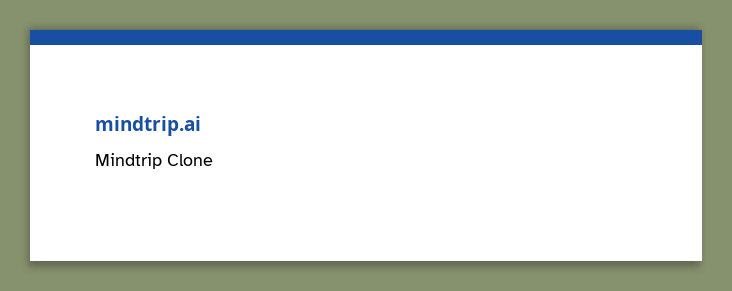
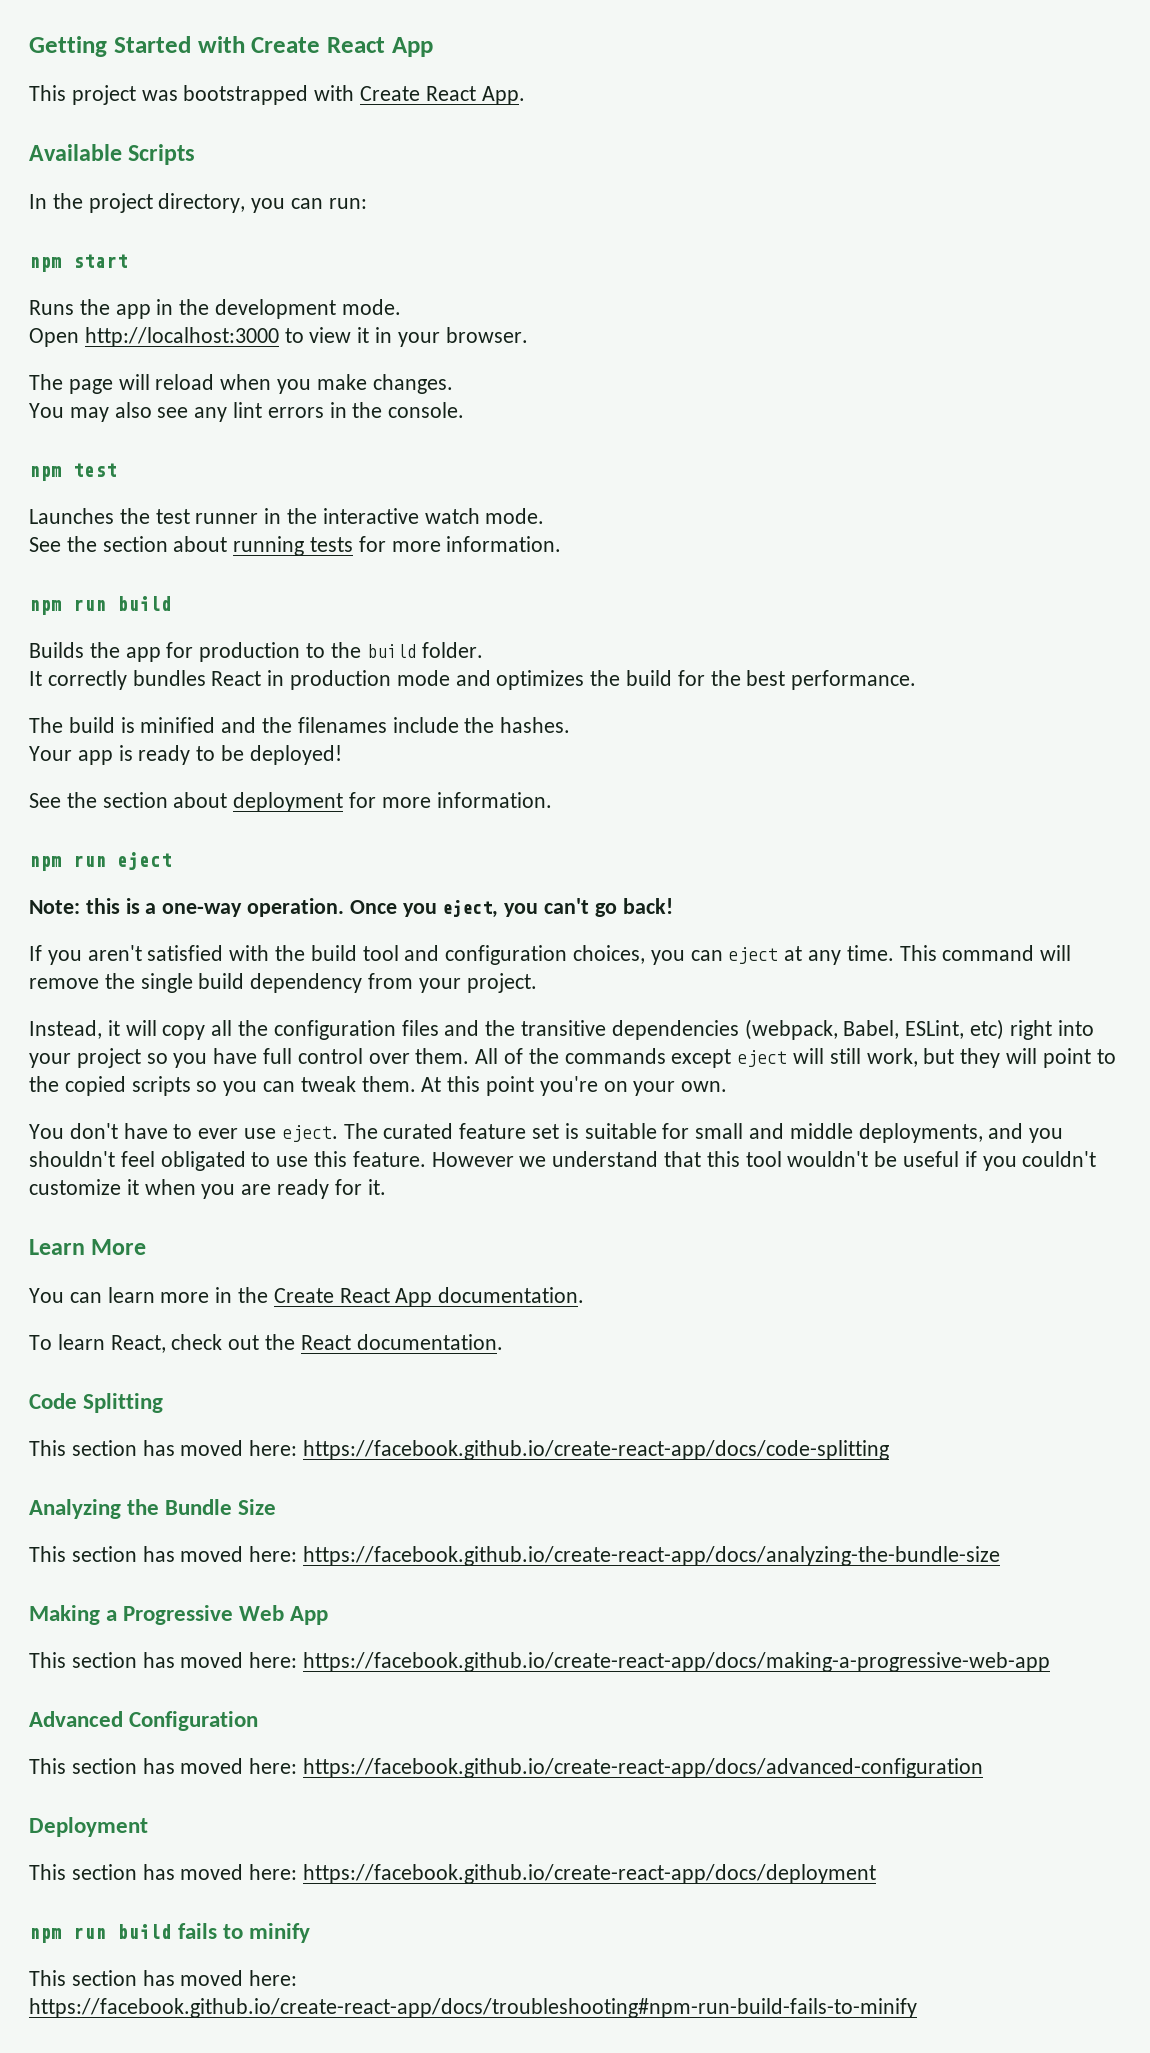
- mindtrip.ai
- Mindtrip Clone
+ Getting Started with Create React App
+ This project was bootstrapped with Create React App.
+ Available Scripts
+ In the project directory, you can run:
+ npm start
+ Runs the app in the development mode.
+ Open http://localhost:3000 to view it in your browser.
+ The page will reload when you make changes.
+ You may also see any lint errors in the console.
+ npm test
+ Launches the test runner in the interactive watch mode.
+ See the section about running tests for more information.
+ npm run build
+ Builds the app for production to the build folder.
+ It correctly bundles React in production mode and optimizes the build for the best performance.
+ The build is minified and the filenames include the hashes.
+ Your app is ready to be deployed!
+ See the section about deployment for more information.
+ npm run eject
+ Note: this is a one-way operation. Once you eject, you can't go back!
+ If you aren't satisfied with the build tool and configuration choices, you can eject at any time. This command will remove the single build dependency from your project.
+ Instead, it will copy all the configuration files and the transitive dependencies (webpack, Babel, ESLint, etc) right into your project so you have full control over them. All of the commands except eject will still work, but they will point to the copied scripts so you can tweak them. At this point you're on your own.
+ You don't have to ever use eject. The curated feature set is suitable for small and middle deployments, and you shouldn't feel obligated to use this feature. However we understand that this tool wouldn't be useful if you couldn't customize it when you are ready for it.
+ Learn More
+ You can learn more in the Create React App documentation.
+ To learn React, check out the React documentation.
+ Code Splitting
+ This section has moved here: https://facebook.github.io/create-react-app/docs/code-splitting
+ Analyzing the Bundle Size
+ This section has moved here: https://facebook.github.io/create-react-app/docs/analyzing-the-bundle-size
+ Making a Progressive Web App
+ This section has moved here: https://facebook.github.io/create-react-app/docs/making-a-progressive-web-app
+ Advanced Configuration
+ This section has moved here: https://facebook.github.io/create-react-app/docs/advanced-configuration
+ Deployment
+ This section has moved here: https://facebook.github.io/create-react-app/docs/deployment
+ npm run build fails to minify
+ This section has moved here: https://facebook.github.io/create-react-app/docs/troubleshooting#npm-run-build-fails-to-minify

